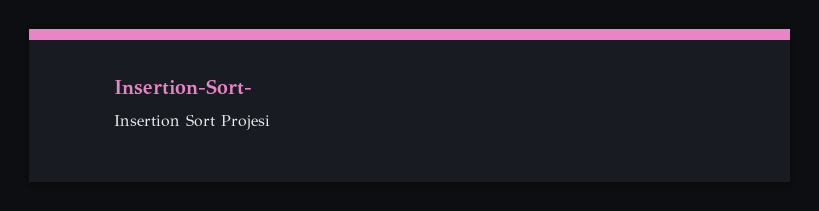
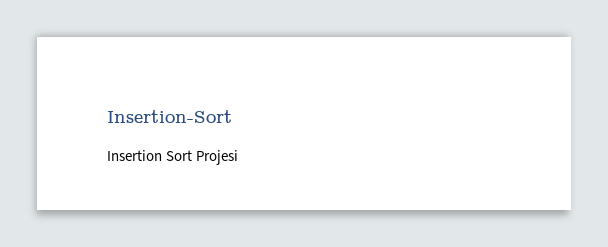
- Insertion-Sort-
+ Insertion-Sort

